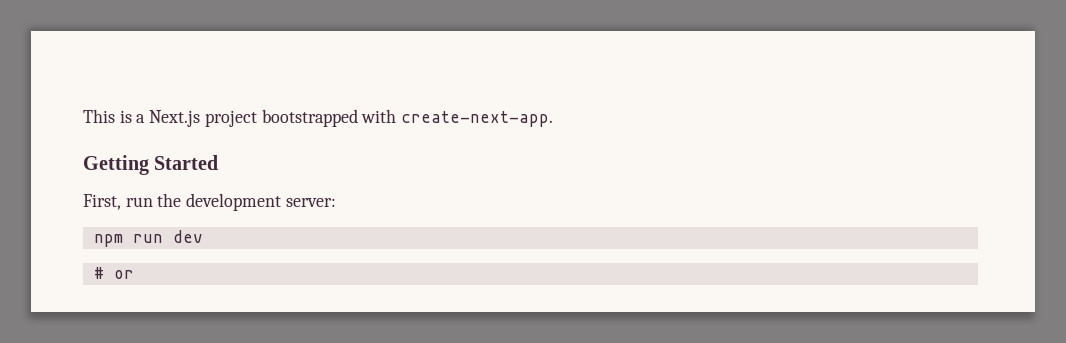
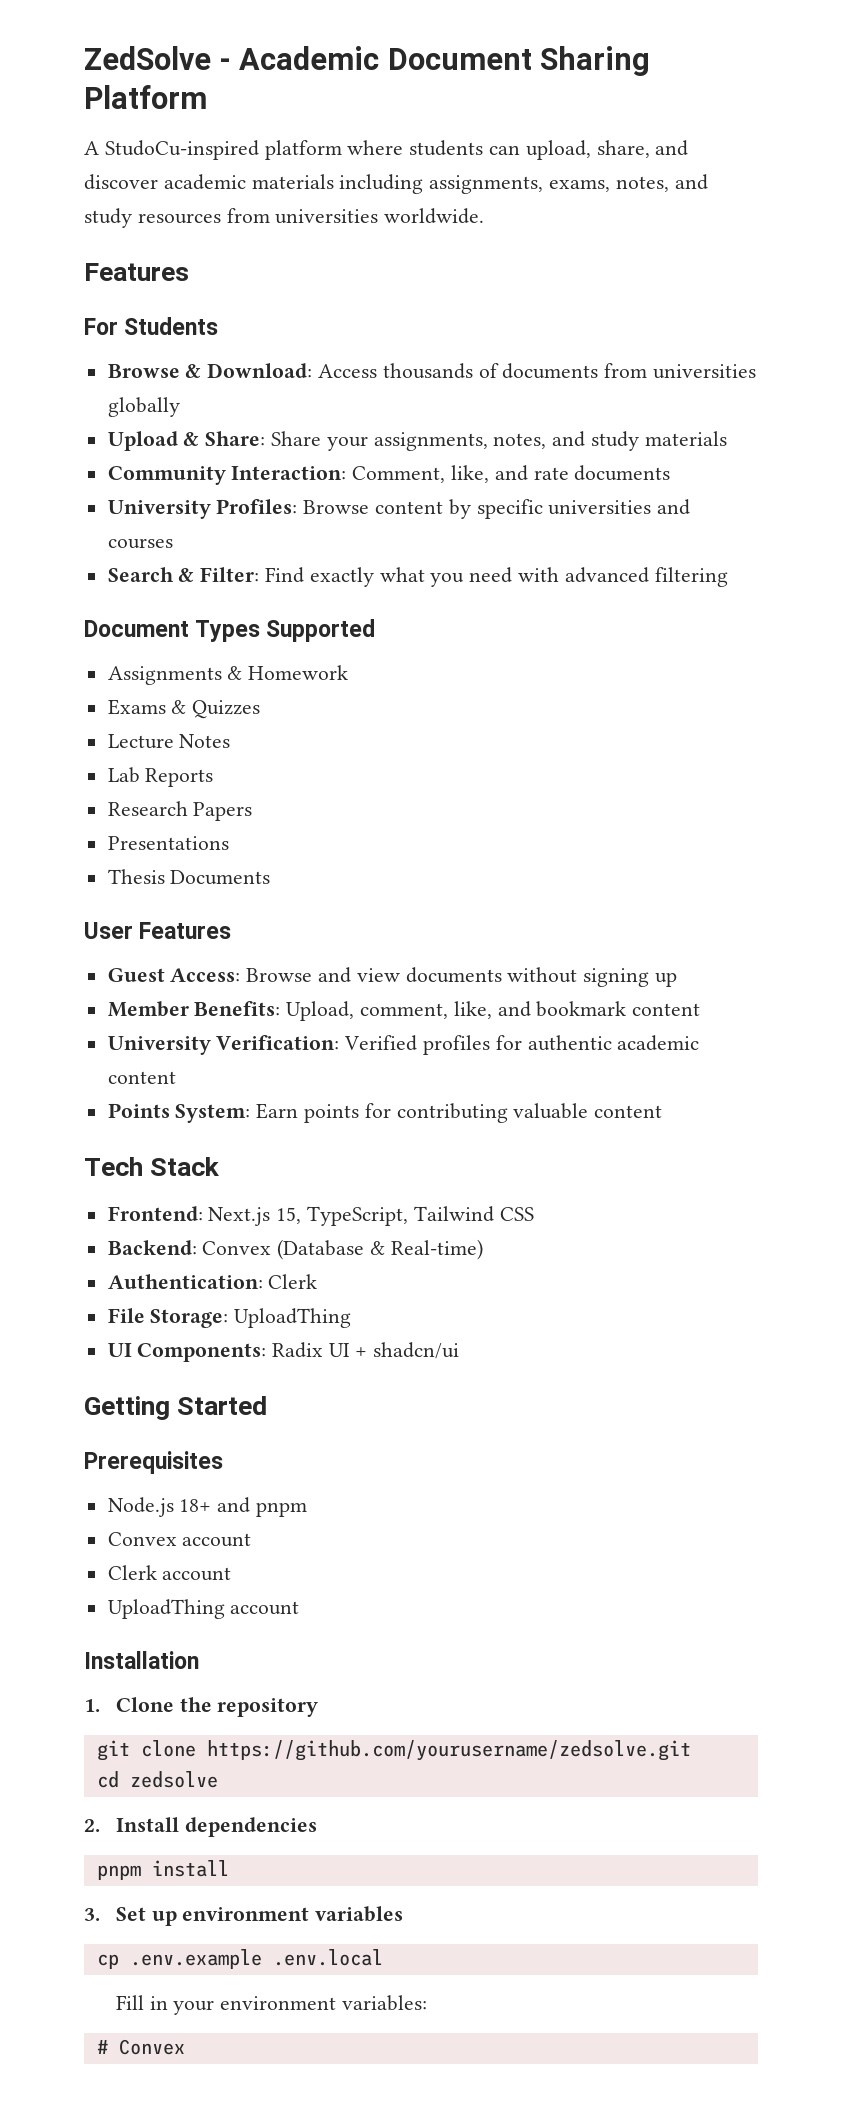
- This is a Next.js project bootstrapped with create-next-app.
+ ZedSolve - Academic Document Sharing Platform
+ A StudoCu-inspired platform where students can upload, share, and discover academic materials including assignments, exams, notes, and study resources from universities worldwide.
+ Features
+ For Students
+ Browse & Download: Access thousands of documents from universities globally
+ Upload & Share: Share your assignments, notes, and study materials
+ Community Interaction: Comment, like, and rate documents
+ University Profiles: Browse content by specific universities and courses
+ Search & Filter: Find exactly what you need with advanced filtering
+ Document Types Supported
+ Assignments & Homework
+ Exams & Quizzes
+ Lecture Notes
+ Lab Reports
+ Research Papers
+ Presentations
+ Thesis Documents
+ User Features
+ Guest Access: Browse and view documents without signing up
+ Member Benefits: Upload, comment, like, and bookmark content
+ University Verification: Verified profiles for authentic academic content
+ Points System: Earn points for contributing valuable content
+ Tech Stack
+ Frontend: Next.js 15, TypeScript, Tailwind CSS
+ Backend: Convex (Database & Real-time)
+ Authentication: Clerk
+ File Storage: UploadThing
+ UI Components: Radix UI + shadcn/ui
  Getting Started
- First, run the development server:
- npm run dev
+ Prerequisites
+ Node.js 18+ and pnpm
+ Convex account
+ Clerk account
+ UploadThing account
+ Installation
+ 1. Clone the repository
+ git clone https://github.com/yourusername/zedsolve.git
+ cd zedsolve
+ 2. Install dependencies
+ pnpm install
+ 3. Set up environment variables
+ cp .env.example .env.local
+ Fill in your environment variables:
- # or
+ # Convex

